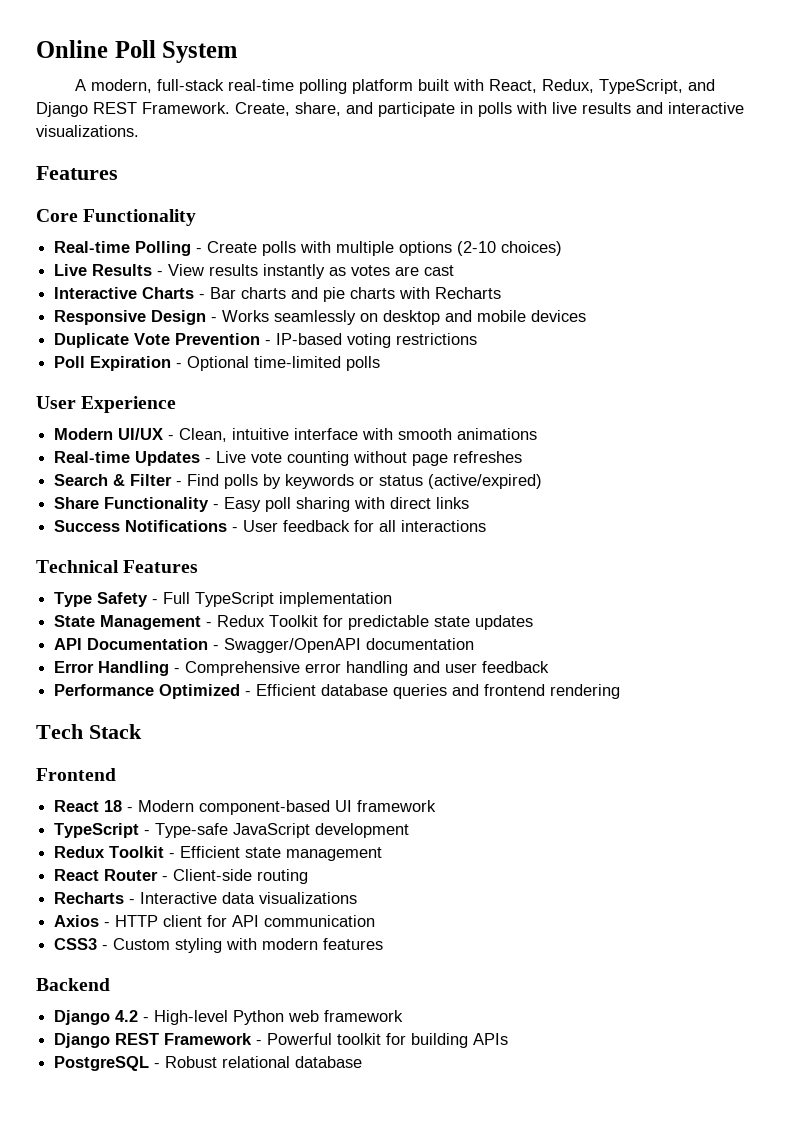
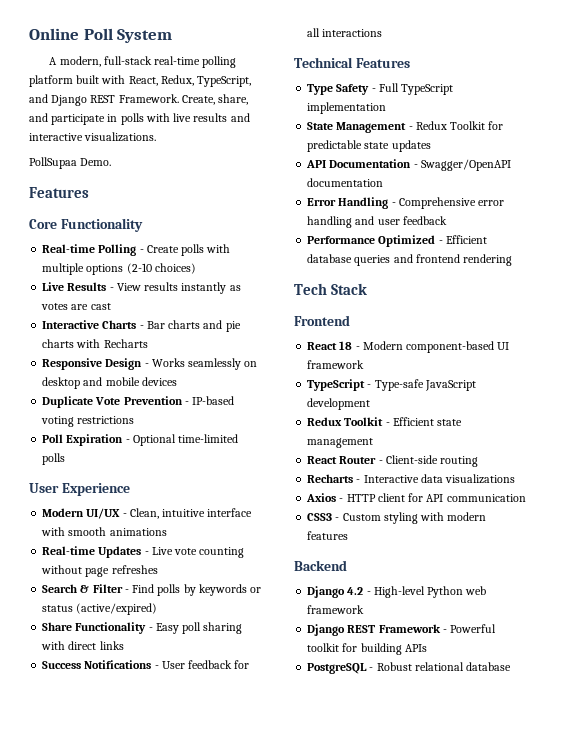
+ PollSupaa Demo.

